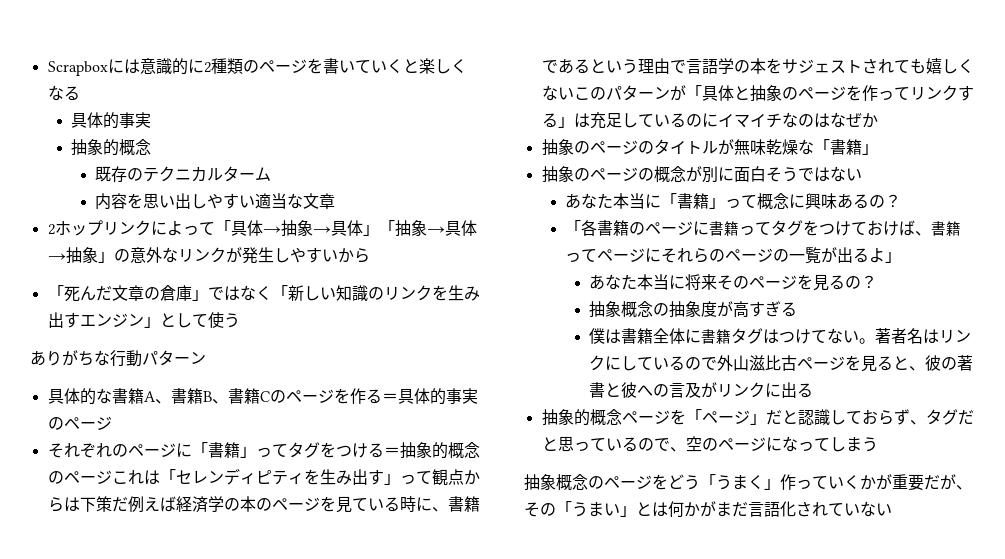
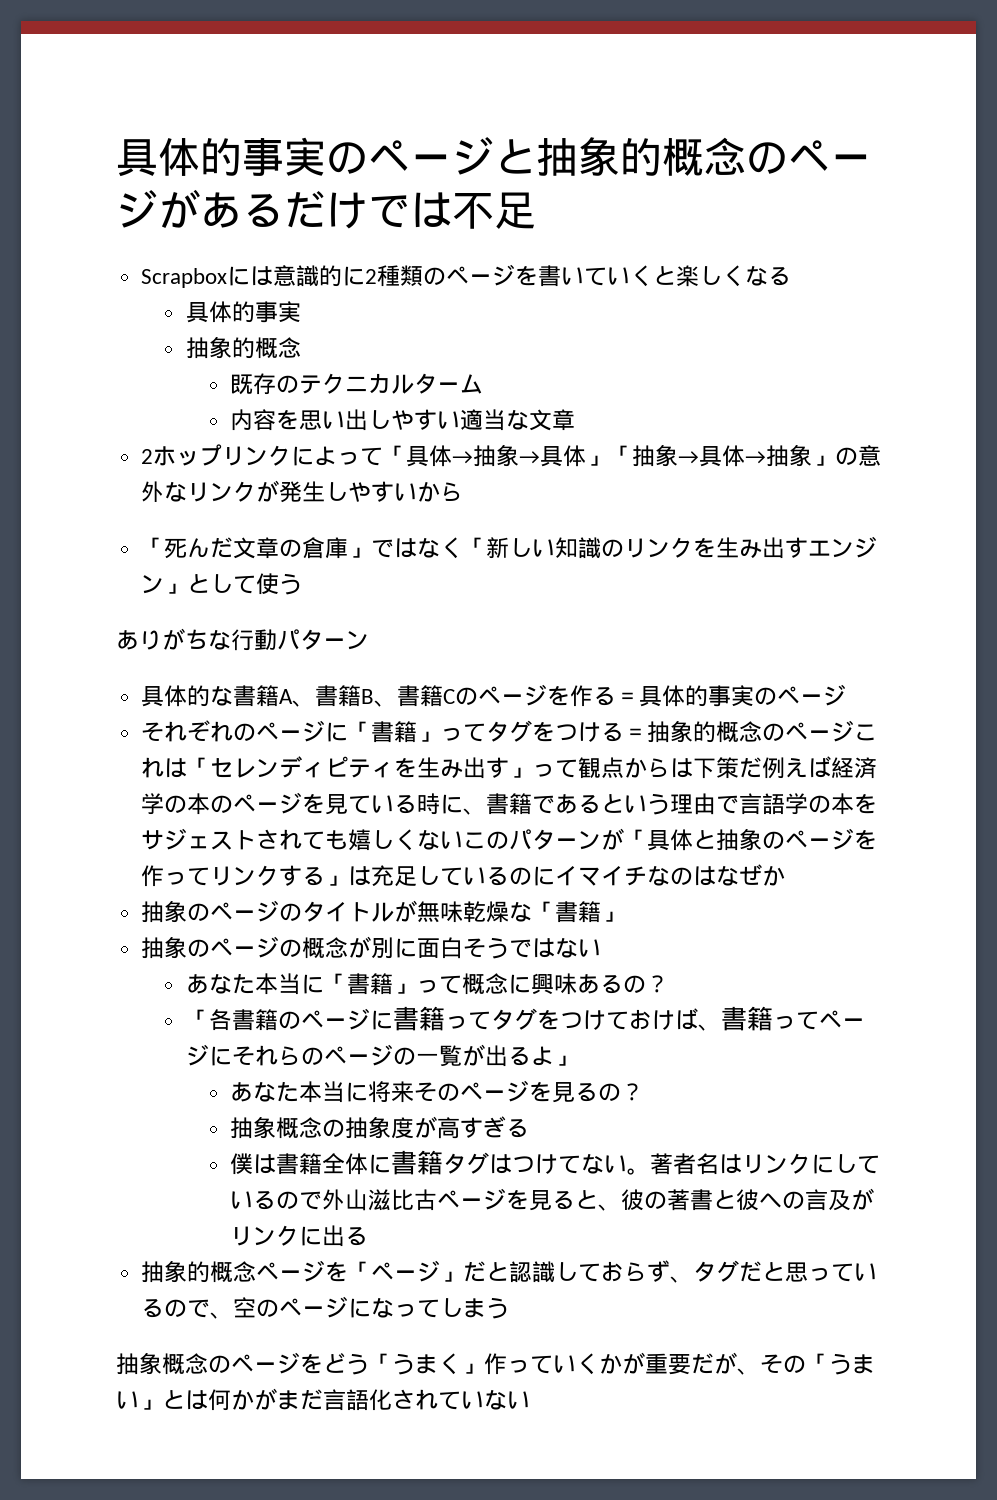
+ 具体的事実のページと抽象的概念のページがあるだけでは不足

